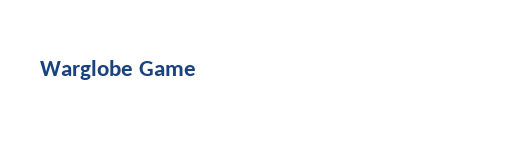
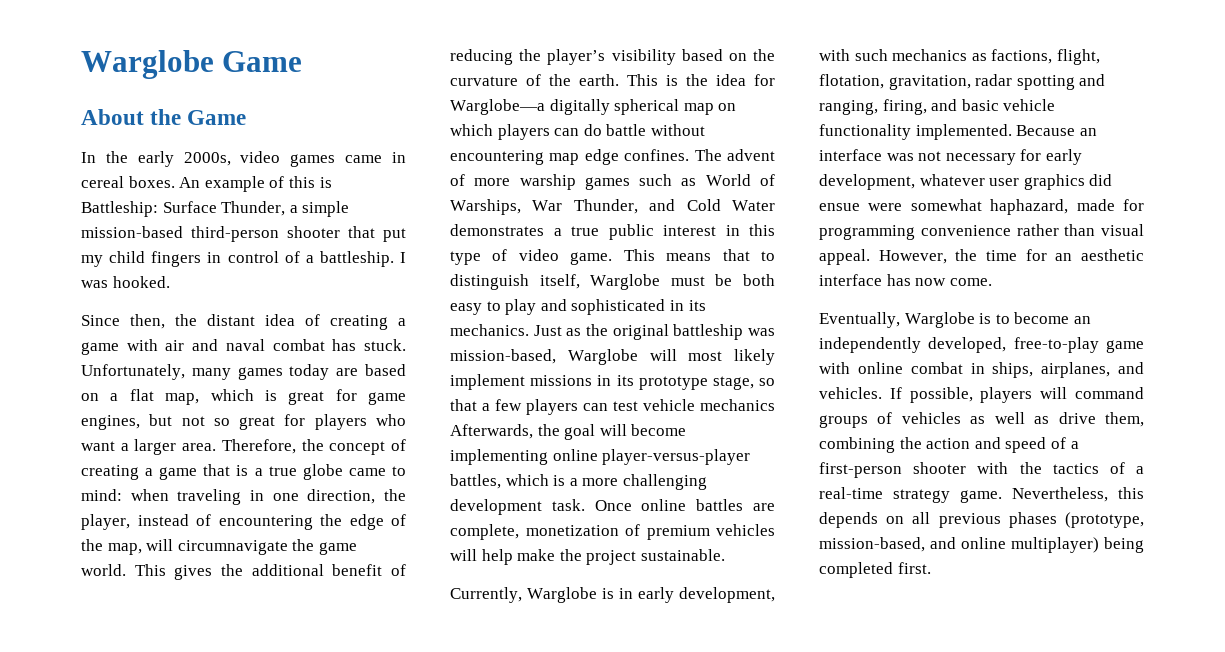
+ About the Game
+ In the early 2000s, video games came in cereal boxes. An example of this is Battleship: Surface Thunder, a simple mission-based third-person shooter that put my child fingers in control of a battleship. I was hooked.
+ Since then, the distant idea of creating a game with air and naval combat has stuck. Unfortunately, many games today are based on a flat map, which is great for game engines, but not so great for players who want a larger area. Therefore, the concept of creating a game that is a true globe came to mind: when traveling in one direction, the player, instead of encountering the edge of the map, will circumnavigate the game world. This gives the additional benefit of reducing the player’s visibility based on the curvature of the earth. This is the idea for Warglobe—a digitally spherical map on which players can do battle without encountering map edge confines. The advent of more warship games such as World of Warships, War Thunder, and Cold Water demonstrates a true public interest in this type of video game. This means that to distinguish itself, Warglobe must be both easy to play and sophisticated in its mechanics. Just as the original battleship was mission-based, Warglobe will most likely implement missions in its prototype stage, so that a few players can test vehicle mechanics Afterwards, the goal will become implementing online player-versus-player battles, which is a more challenging development task. Once online battles are complete, monetization of premium vehicles will help make the project sustainable.
+ Currently, Warglobe is in early development, with such mechanics as factions, flight, flotation, gravitation, radar spotting and ranging, firing, and basic vehicle functionality implemented. Because an interface was not necessary for early development, whatever user graphics did ensue were somewhat haphazard, made for programming convenience rather than visual appeal. However, the time for an aesthetic interface has now come.
+ Eventually, Warglobe is to become an independently developed, free-to-play game with online combat in ships, airplanes, and vehicles. If possible, players will command groups of vehicles as well as drive them, combining the action and speed of a first-person shooter with the tactics of a real-time strategy game. Nevertheless, this depends on all previous phases (prototype, mission-based, and online multiplayer) being completed first.

